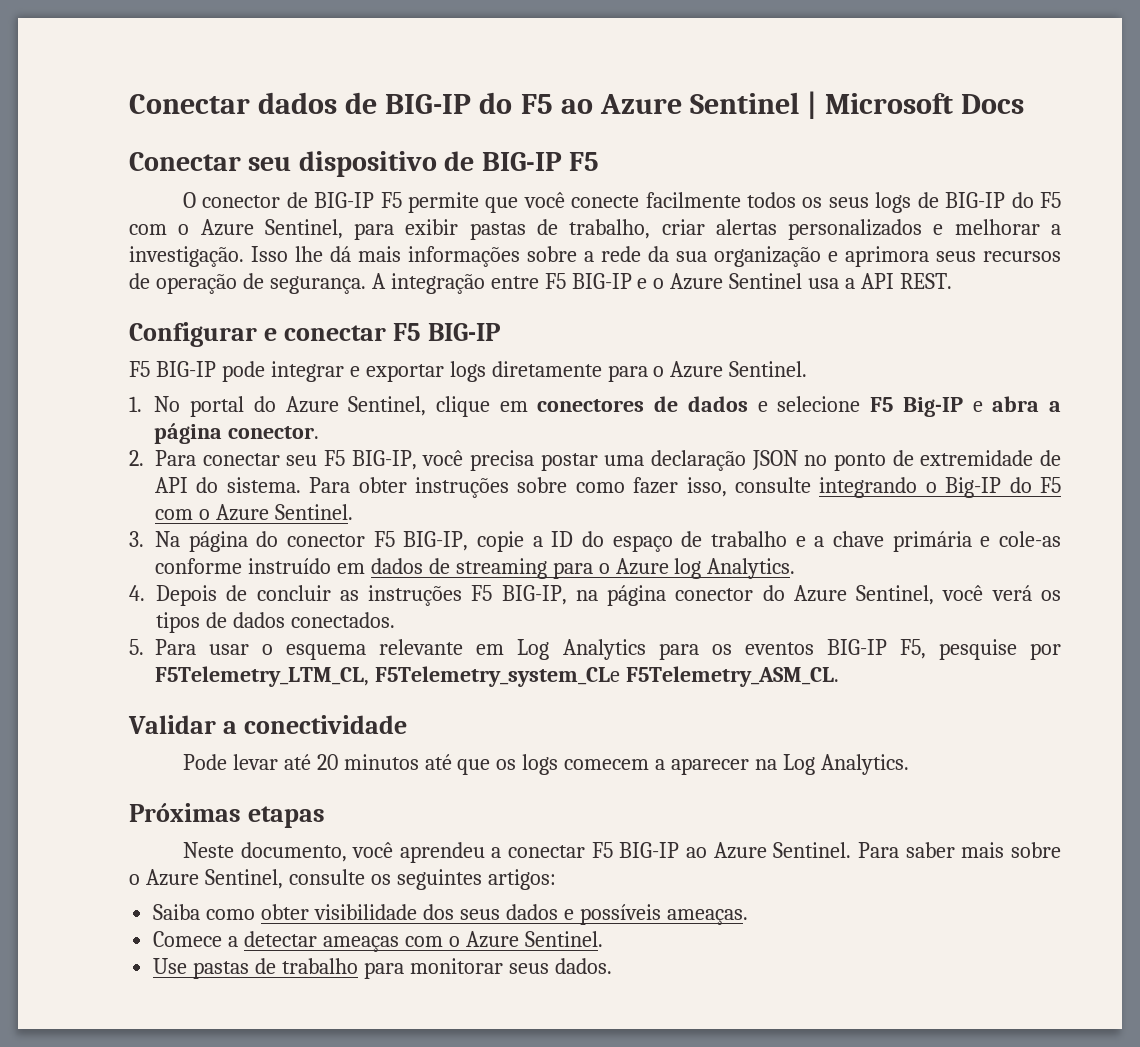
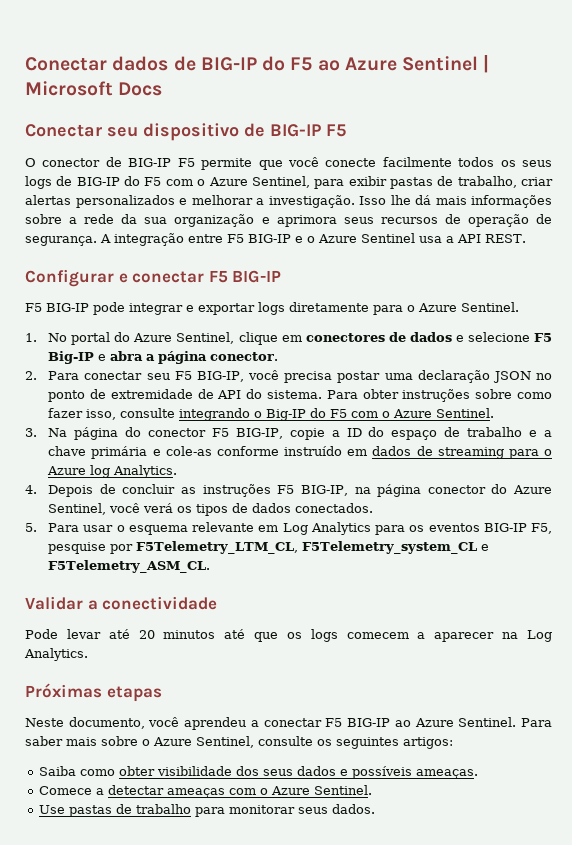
- 5. Para usar o esquema relevante em Log Analytics para os eventos BIG-IP F5, pesquise por F5Telemetry_LTM_CL, F5Telemetry_system_CLe F5Telemetry_ASM_CL.
+ 5. Para usar o esquema relevante em Log Analytics para os eventos BIG-IP F5, pesquise por F5Telemetry_LTM_CL, F5Telemetry_system_CL e F5Telemetry_ASM_CL.

